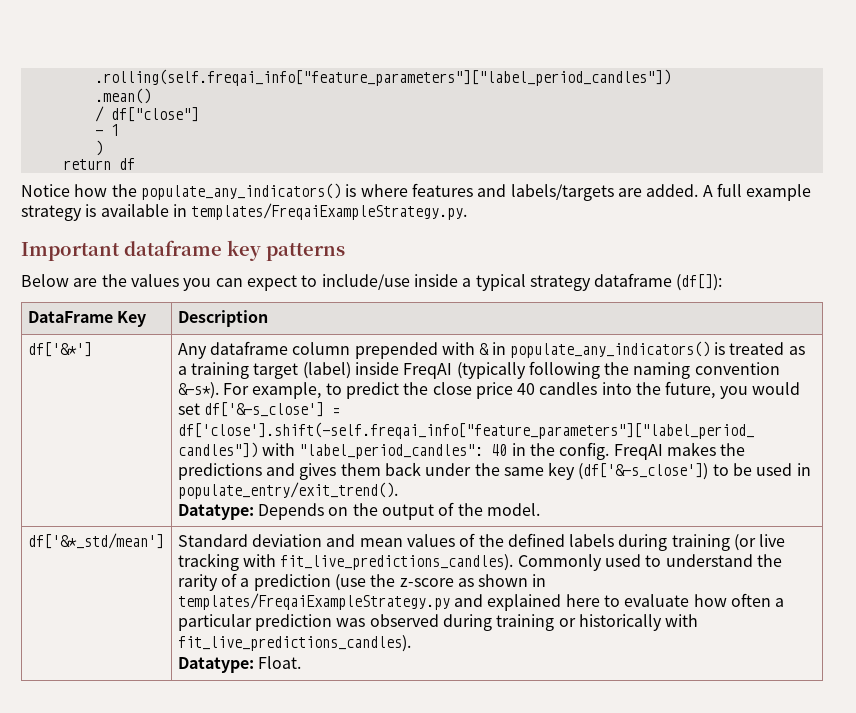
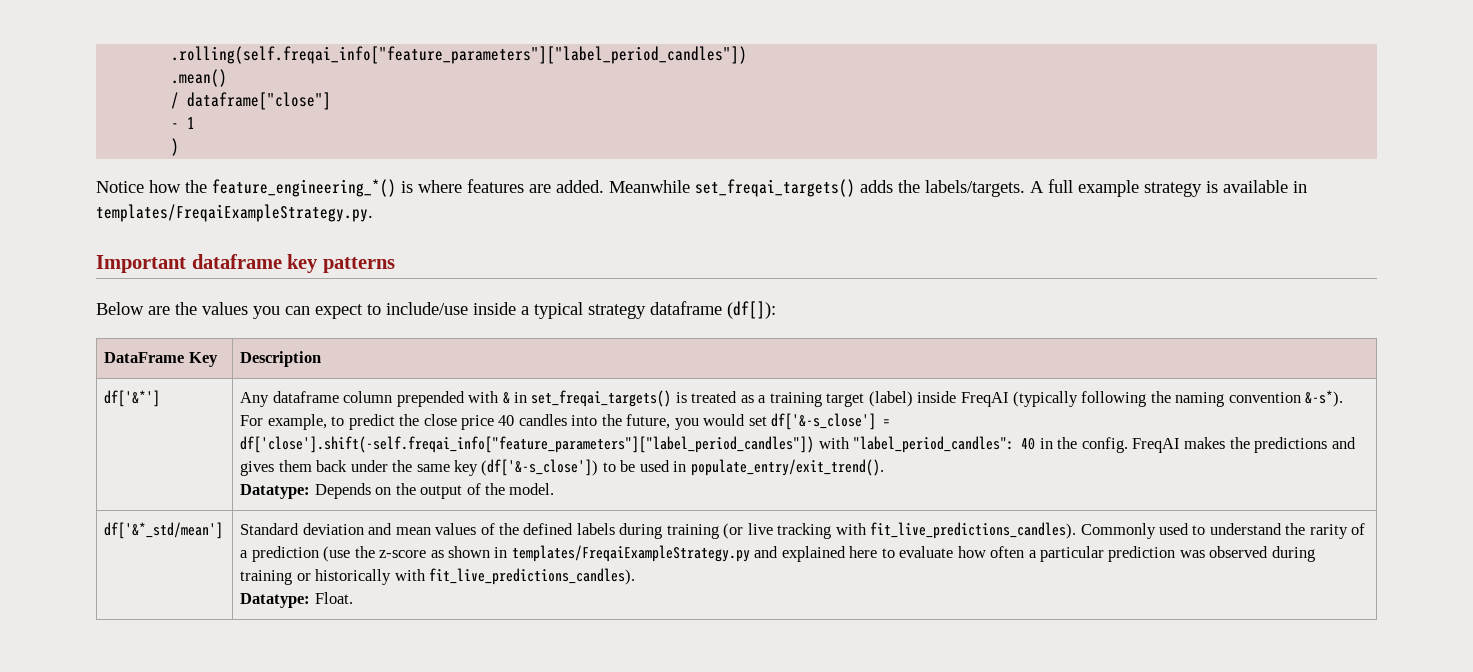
- / df["close"]
+ / dataframe["close"]
- return df
- Notice how the populate_any_indicators() is where features and labels/targets are added.
+ Notice how the feature_engineering_*() is where features are added. Meanwhile set_freqai_targets() adds the labels/targets.
- Any dataframe column prepended with & in populate_any_indicators() is treated as a training target (label) inside FreqAI (typically following the naming convention &-s*).
+ Any dataframe column prepended with & in set_freqai_targets() is treated as a training target (label) inside FreqAI (typically following the naming convention &-s*).

